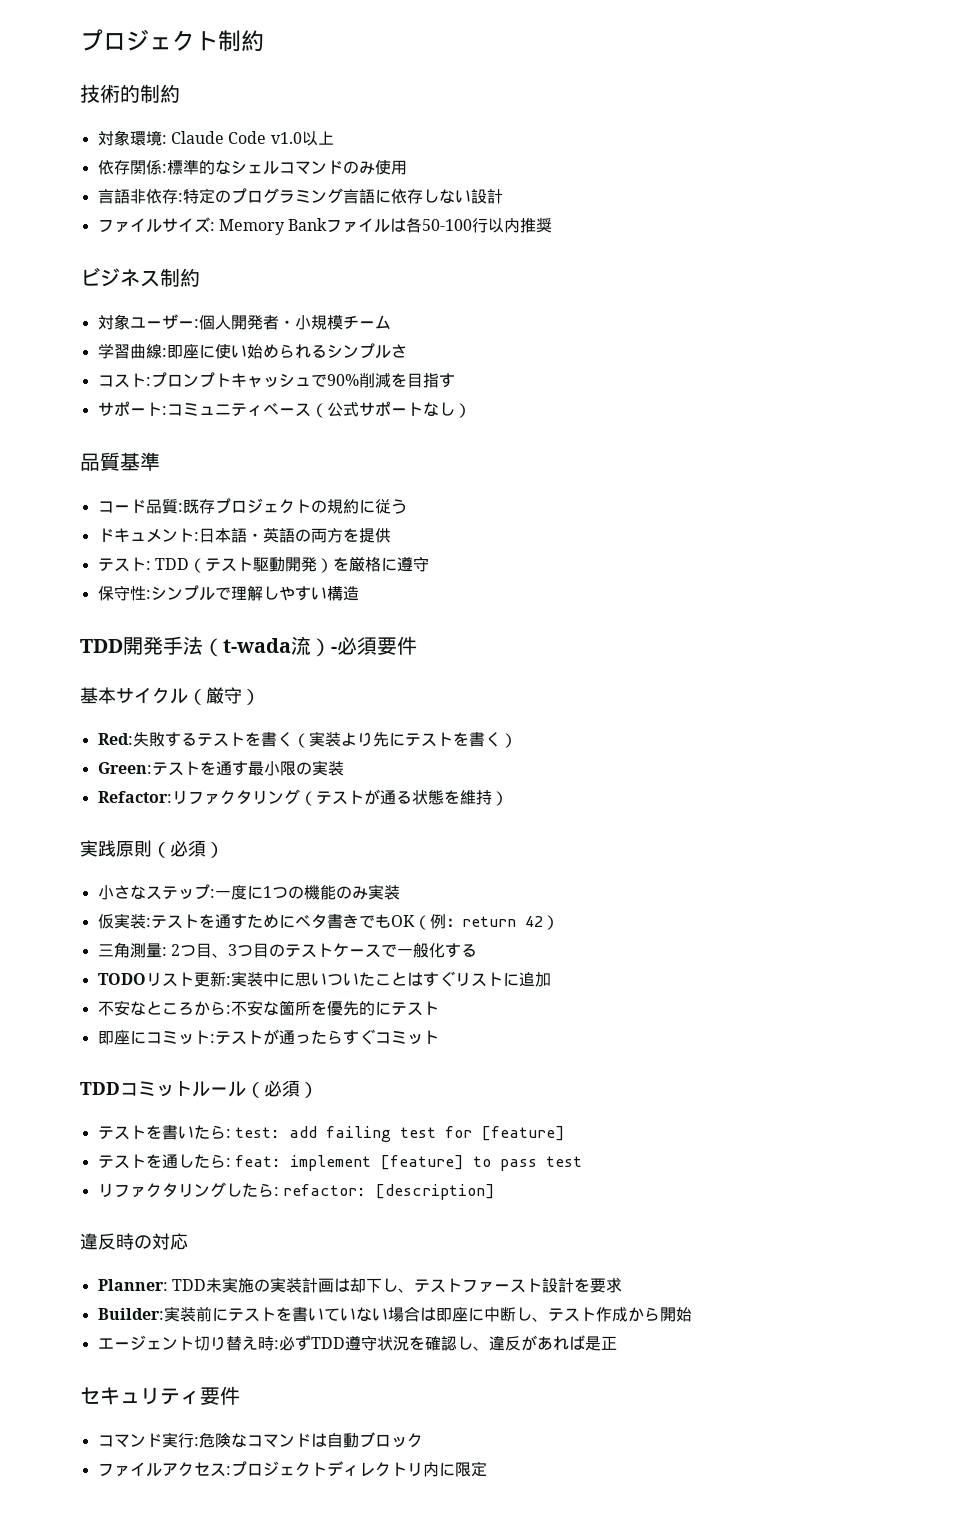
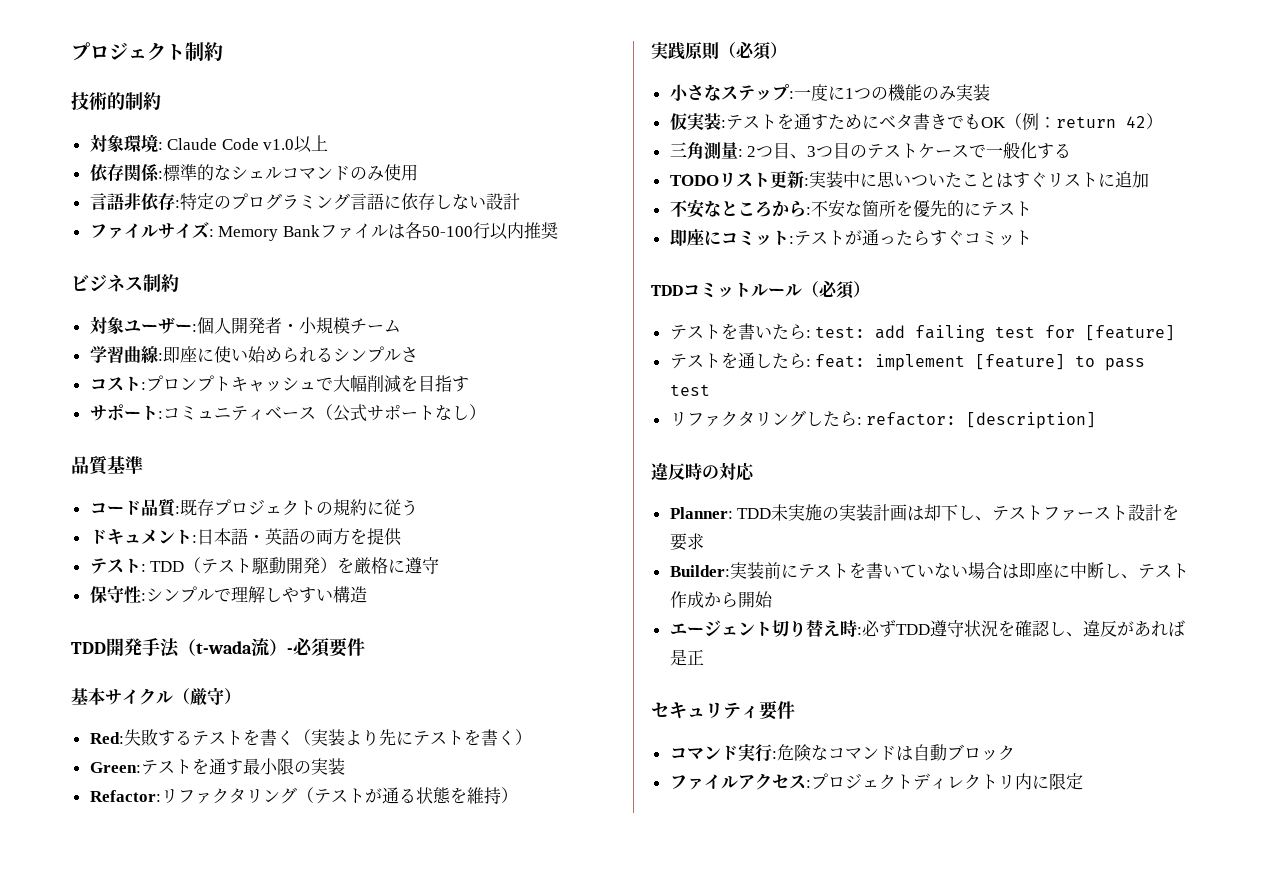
- コスト:プロンプトキャッシュで90%削減を目指す
+ コスト:プロンプトキャッシュで大幅削減を目指す

